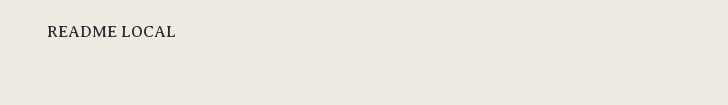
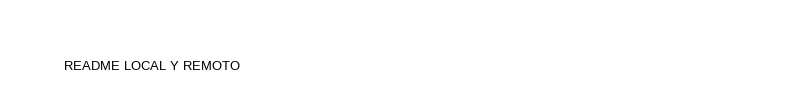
- README LOCAL
+ README LOCAL Y REMOTO

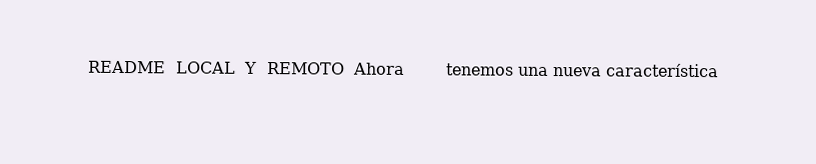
- README LOCAL Y REMOTO
+ README LOCAL Y REMOTO Ahora tenemos una nueva característica

